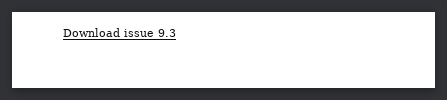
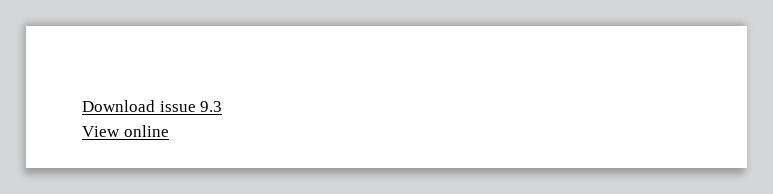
+ View online

